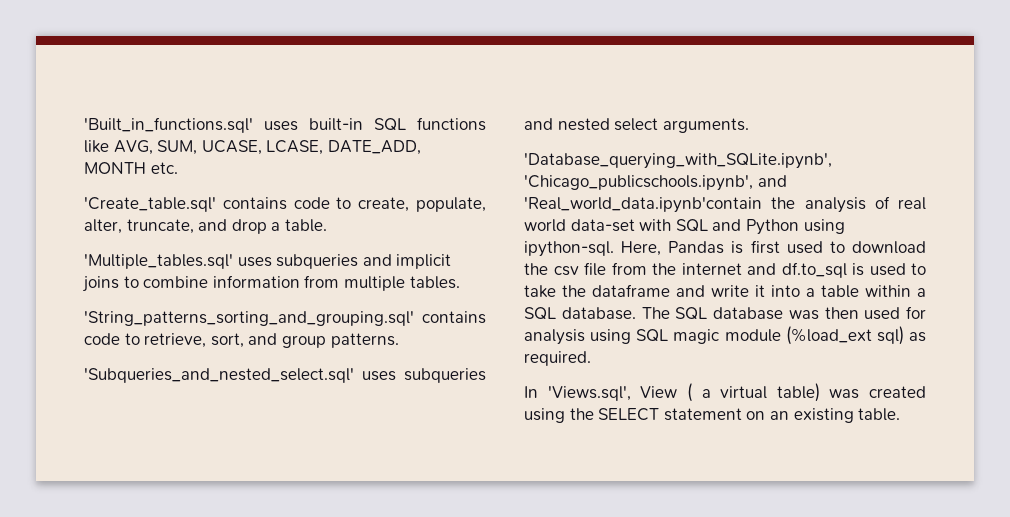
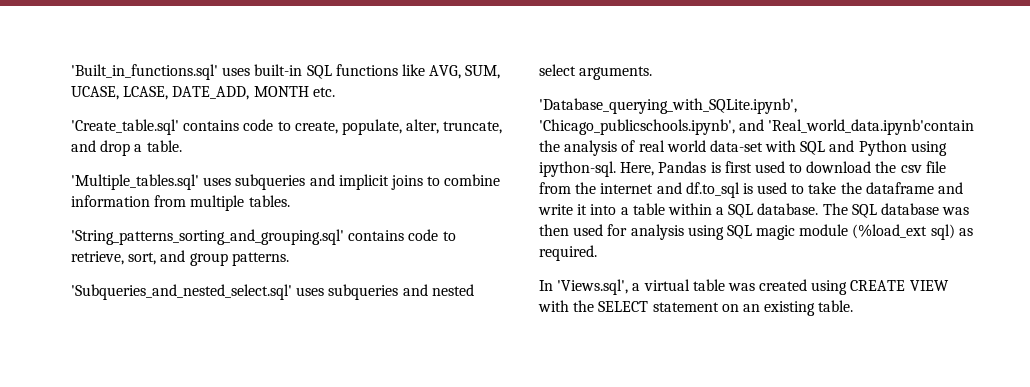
- In 'Views.sql', View ( a virtual table) was created using the SELECT statement on an existing table.
+ In 'Views.sql', a virtual table was created using CREATE VIEW with the SELECT statement on an existing table.

